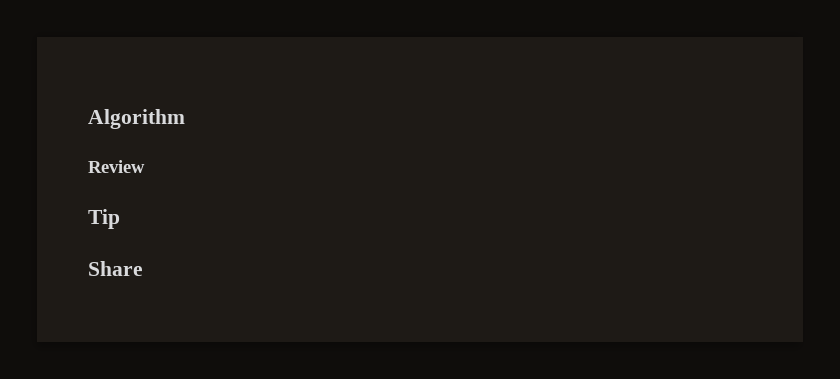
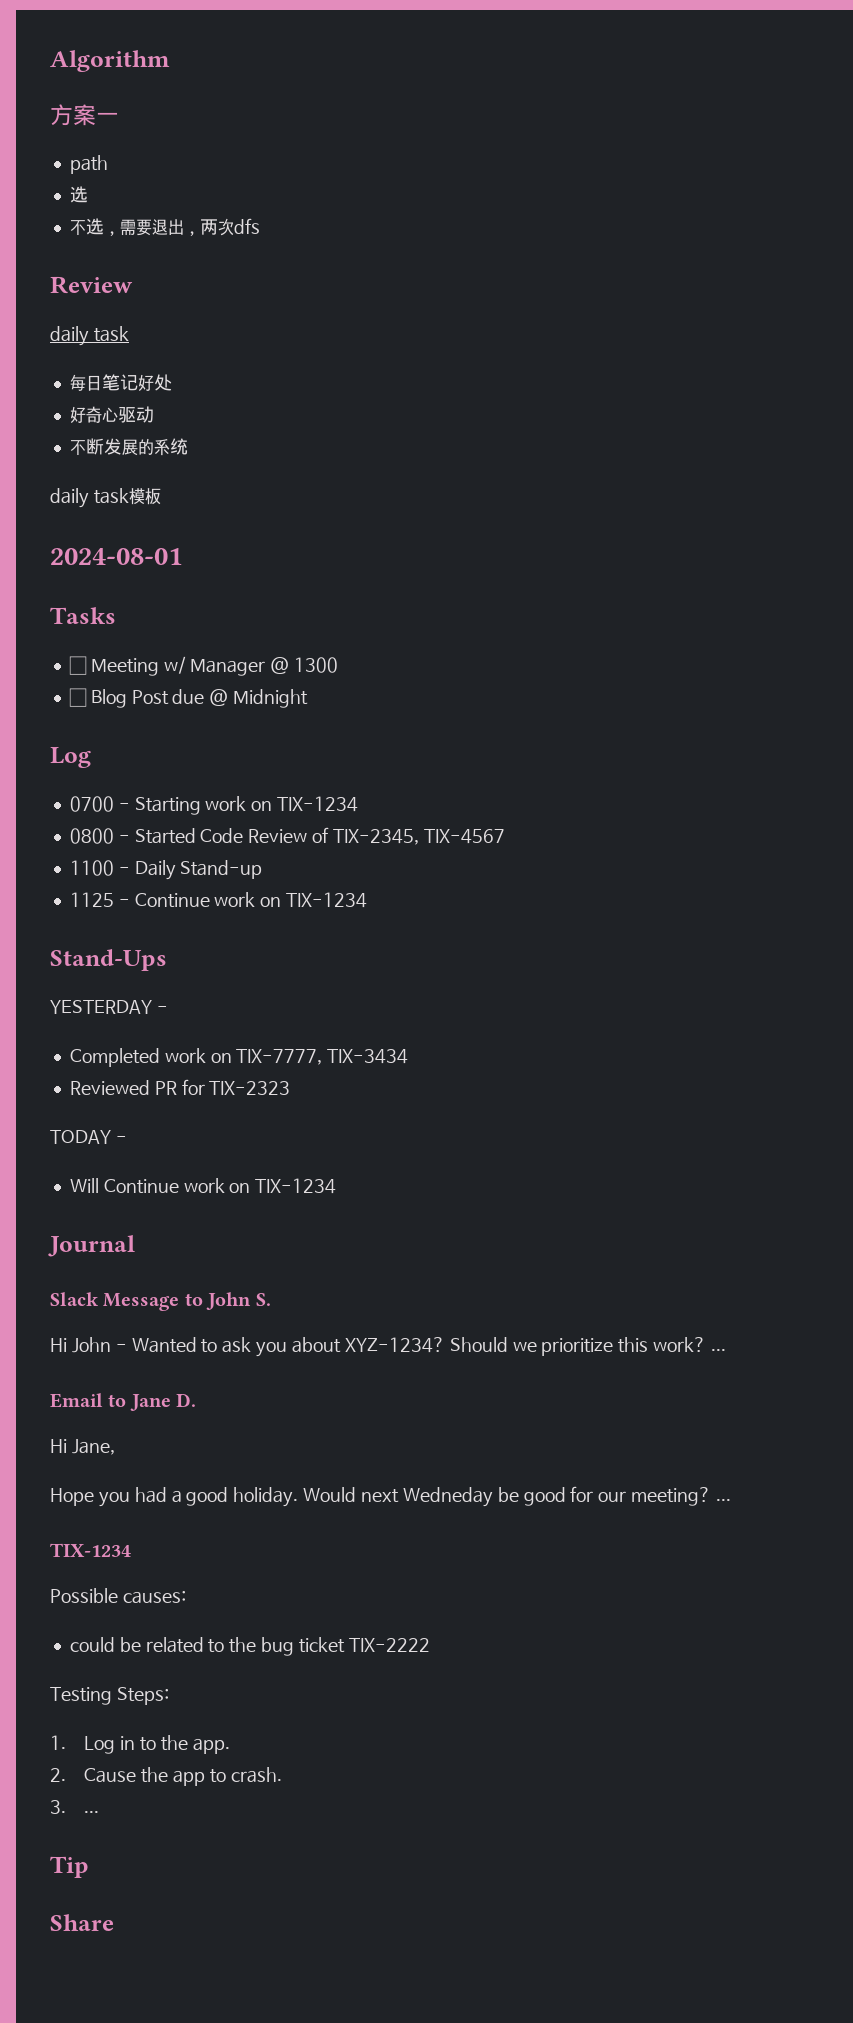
+ 方案一
+ path
+ 选
+ 不选，需要退出，两次dfs
  Review
+ daily task
+ 每日笔记好处
+ 好奇心驱动
+ 不断发展的系统
+ daily task模板
+ 2024-08-01
+ Tasks
+ ☐ Meeting w/ Manager @ 1300
+ ☐ Blog Post due @ Midnight
+ Log
+ 0700 - Starting work on TIX-1234
+ 0800 - Started Code Review of TIX-2345, TIX-4567
+ 1100 - Daily Stand-up
+ 1125 - Continue work on TIX-1234
+ Stand-Ups
+ YESTERDAY -
+ Completed work on TIX-7777, TIX-3434
+ Reviewed PR for TIX-2323
+ TODAY -
+ Will Continue work on TIX-1234
+ Journal
+ Slack Message to John S.
+ Hi John - Wanted to ask you about XYZ-1234? Should we prioritize this work? ...
+ Email to Jane D.
+ Hi Jane,
+ Hope you had a good holiday. Would next Wedneday be good for our meeting? ...
+ TIX-1234
+ Possible causes:
+ could be related to the bug ticket TIX-2222
+ Testing Steps:
+ 1. Log in to the app.
+ 2. Cause the app to crash.
+ 3. ...

